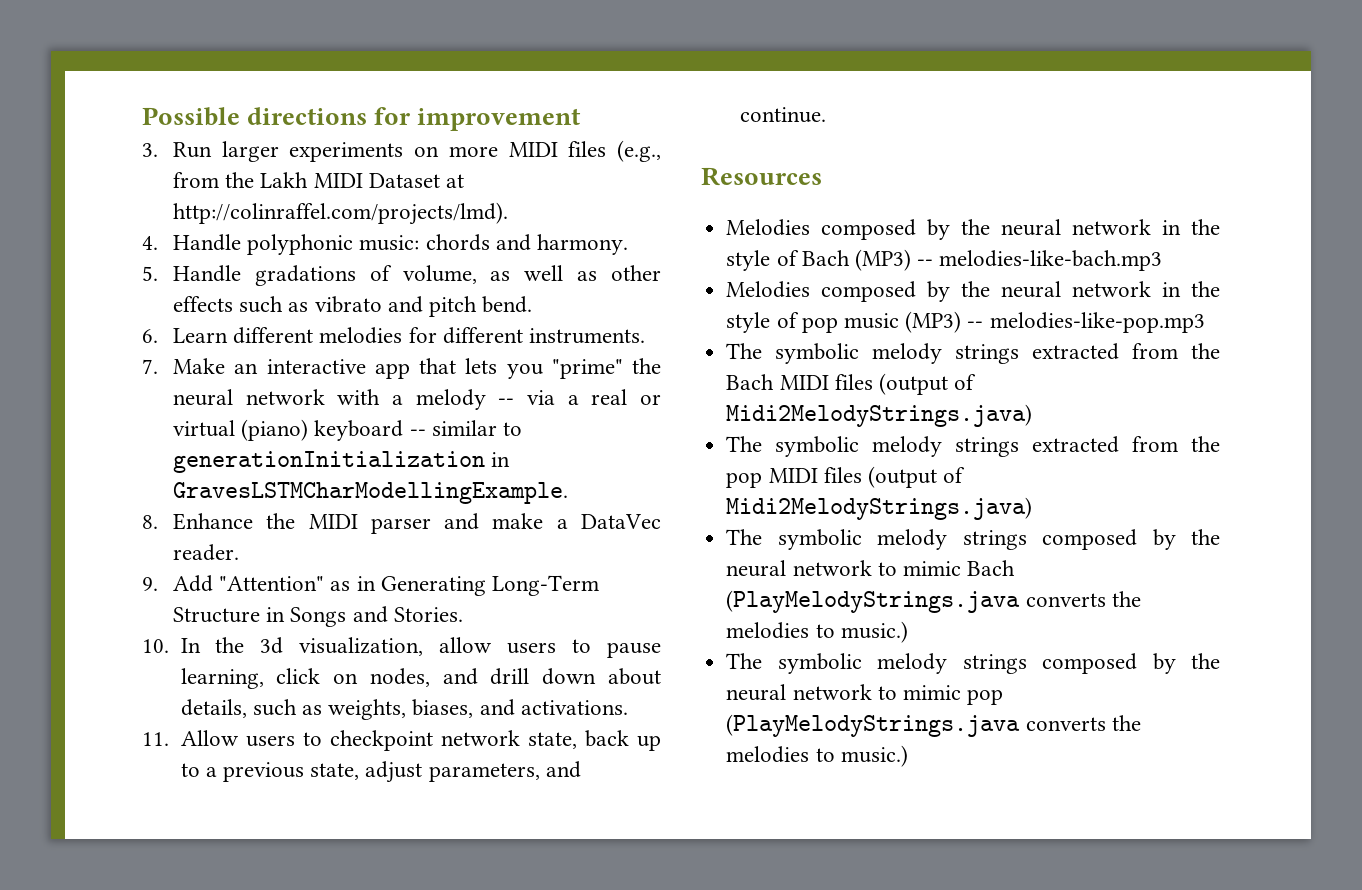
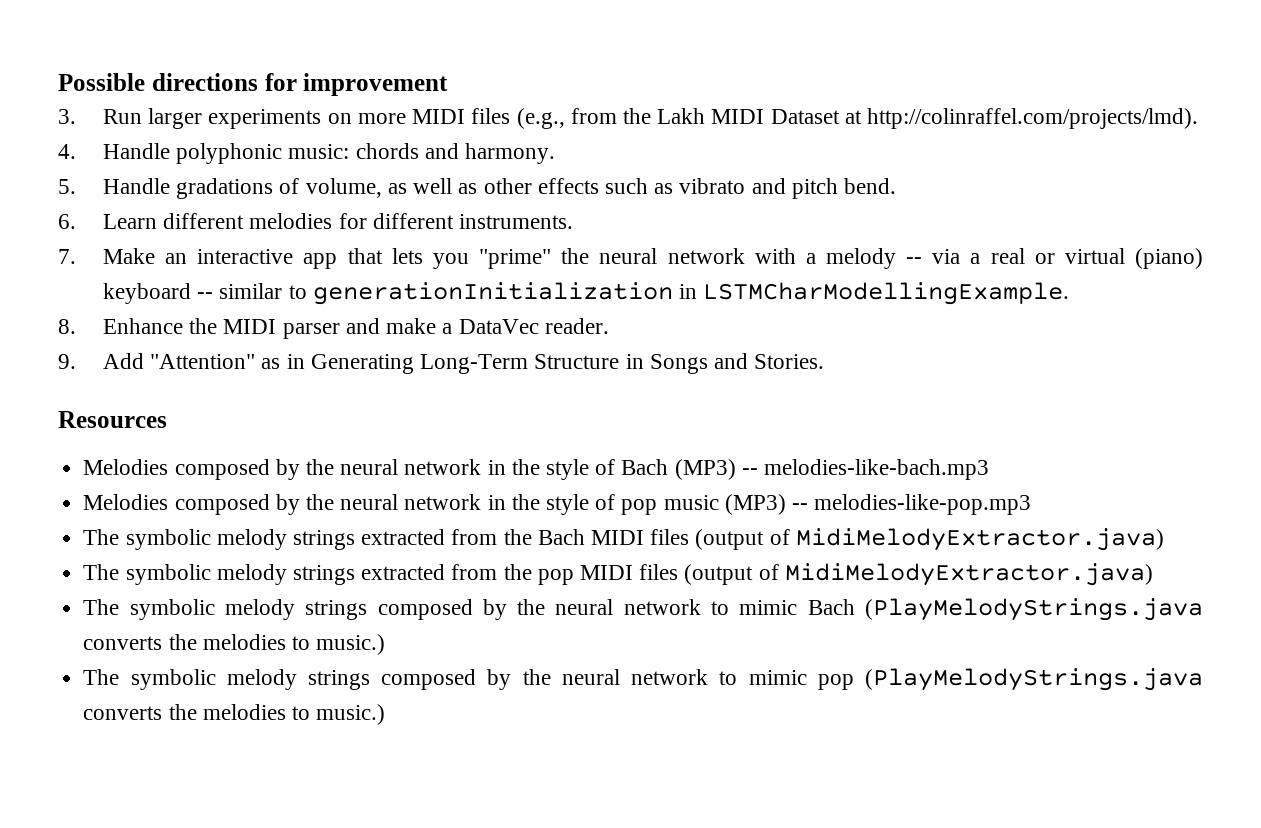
- 7. Make an interactive app that lets you "prime" the neural network with a melody -- via a real or virtual (piano) keyboard -- similar to generationInitialization in GravesLSTMCharModellingExample.
+ 7. Make an interactive app that lets you "prime" the neural network with a melody -- via a real or virtual (piano) keyboard -- similar to generationInitialization in LSTMCharModellingExample.
- 10. In the 3d visualization, allow users to pause learning, click on nodes, and drill down about details, such as weights, biases, and activations.
- 11. Allow users to checkpoint network state, back up to a previous state, adjust parameters, and continue.
- The symbolic melody strings extracted from the Bach MIDI files (output of Midi2MelodyStrings.java)
+ The symbolic melody strings extracted from the Bach MIDI files (output of MidiMelodyExtractor.java)
- The symbolic melody strings extracted from the pop MIDI files (output of Midi2MelodyStrings.java)
+ The symbolic melody strings extracted from the pop MIDI files (output of MidiMelodyExtractor.java)

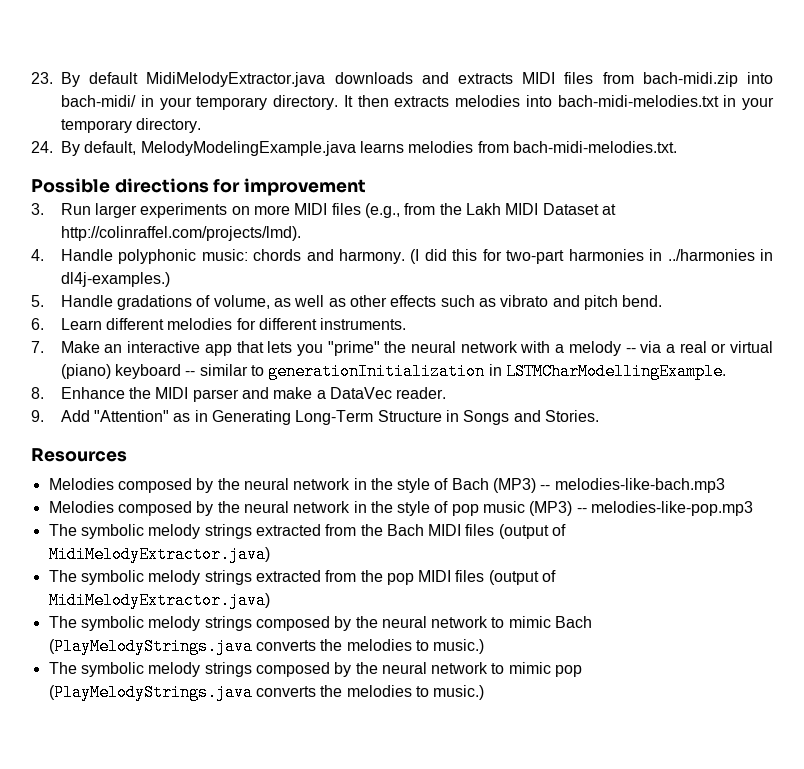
+ 23. By default MidiMelodyExtractor.java downloads and extracts MIDI files from bach-midi.zip into bach-midi/ in your temporary directory. It then extracts melodies into bach-midi-melodies.txt in your temporary directory.
+ 24. By default, MelodyModelingExample.java learns melodies from bach-midi-melodies.txt.
+ (I did this for two-part harmonies in ../harmonies in dl4j-examples.)

